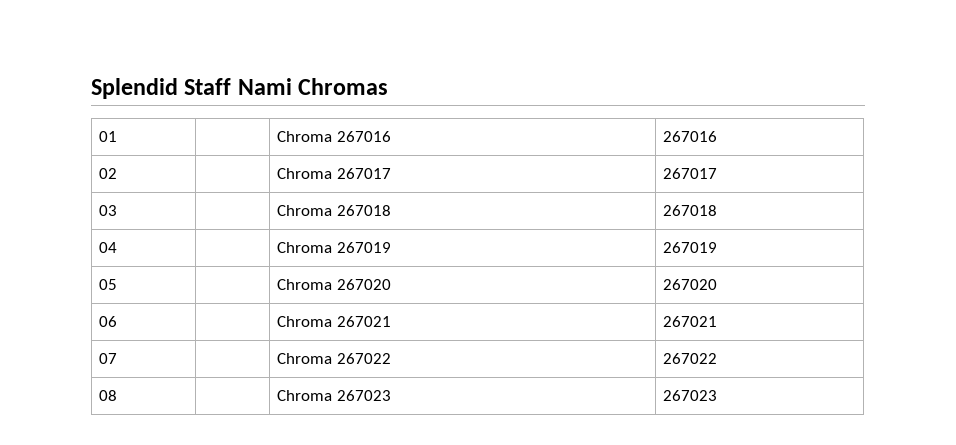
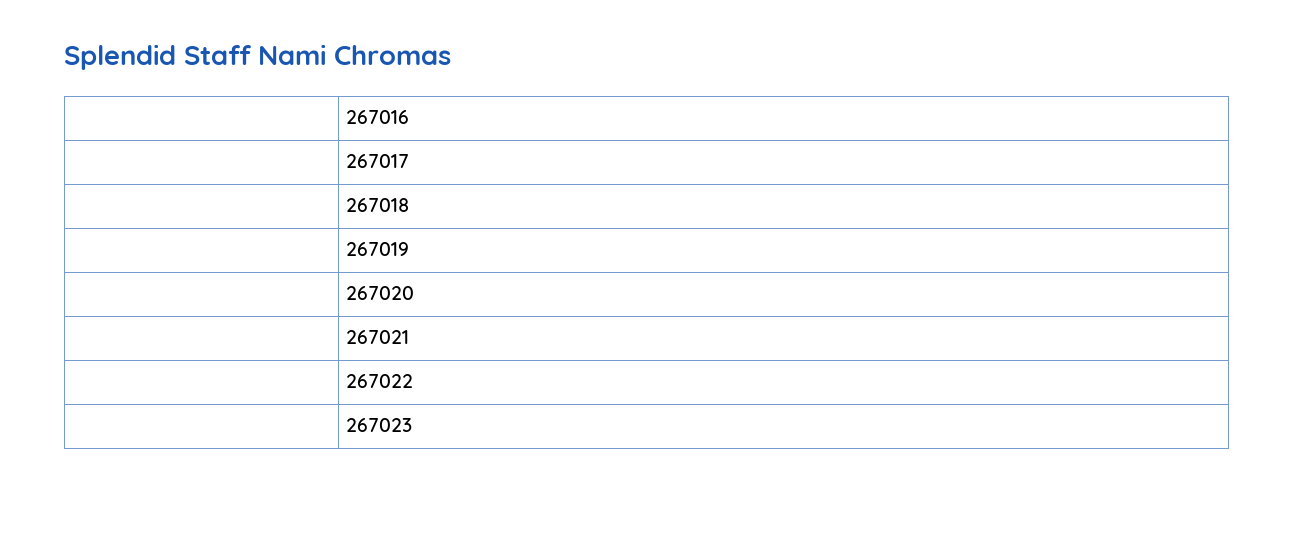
- 01 | | Chroma 267016 | 267016
- 02 | | Chroma 267017 | 267017
- 03 | | Chroma 267018 | 267018
- 04 | | Chroma 267019 | 267019
- 05 | | Chroma 267020 | 267020
- 06 | | Chroma 267021 | 267021
- 07 | | Chroma 267022 | 267022
- 08 | | Chroma 267023 | 267023
+ | 267016
+ | 267017
+ | 267018
+ | 267019
+ | 267020
+ | 267021
+ | 267022
+ | 267023

